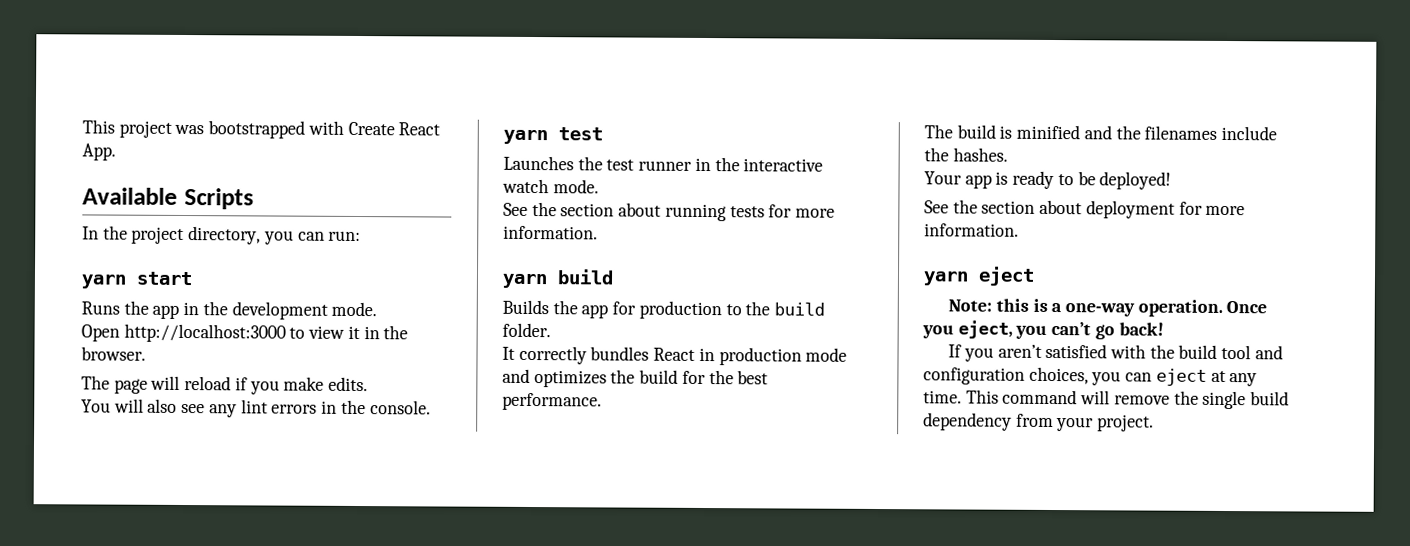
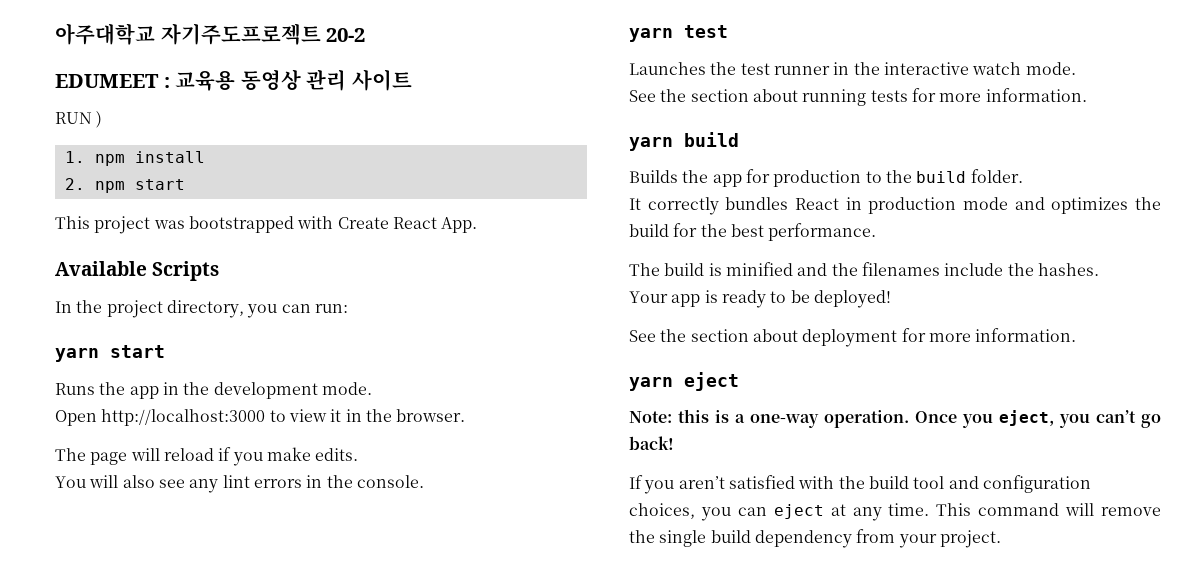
+ 아주대학교 자기주도프로젝트 20-2
+ EDUMEET : 교육용 동영상 관리 사이트
+ RUN )
+ 1. npm install
+ 2. npm start

